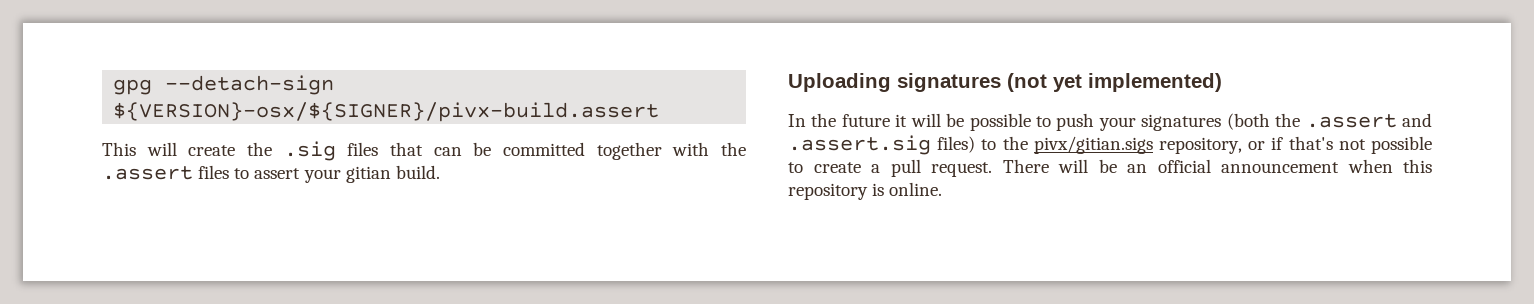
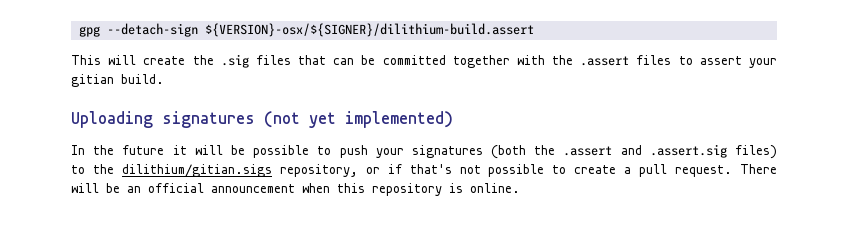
- gpg --detach-sign ${VERSION}-osx/${SIGNER}/pivx-build.assert
+ gpg --detach-sign ${VERSION}-osx/${SIGNER}/dilithium-build.assert
- In the future it will be possible to push your signatures (both the .assert and .assert.sig files) to the pivx/gitian.sigs repository, or if that's not possible to create a pull request.
+ In the future it will be possible to push your signatures (both the .assert and .assert.sig files) to the dilithium/gitian.sigs repository, or if that's not possible to create a pull request.

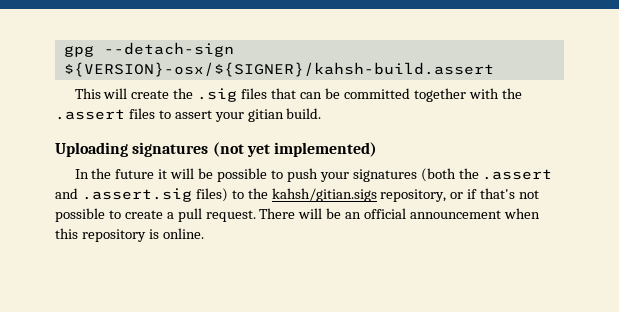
- gpg --detach-sign ${VERSION}-osx/${SIGNER}/dilithium-build.assert
+ gpg --detach-sign ${VERSION}-osx/${SIGNER}/kahsh-build.assert
- In the future it will be possible to push your signatures (both the .assert and .assert.sig files) to the dilithium/gitian.sigs repository, or if that's not possible to create a pull request.
+ In the future it will be possible to push your signatures (both the .assert and .assert.sig files) to the kahsh/gitian.sigs repository, or if that's not possible to create a pull request.

